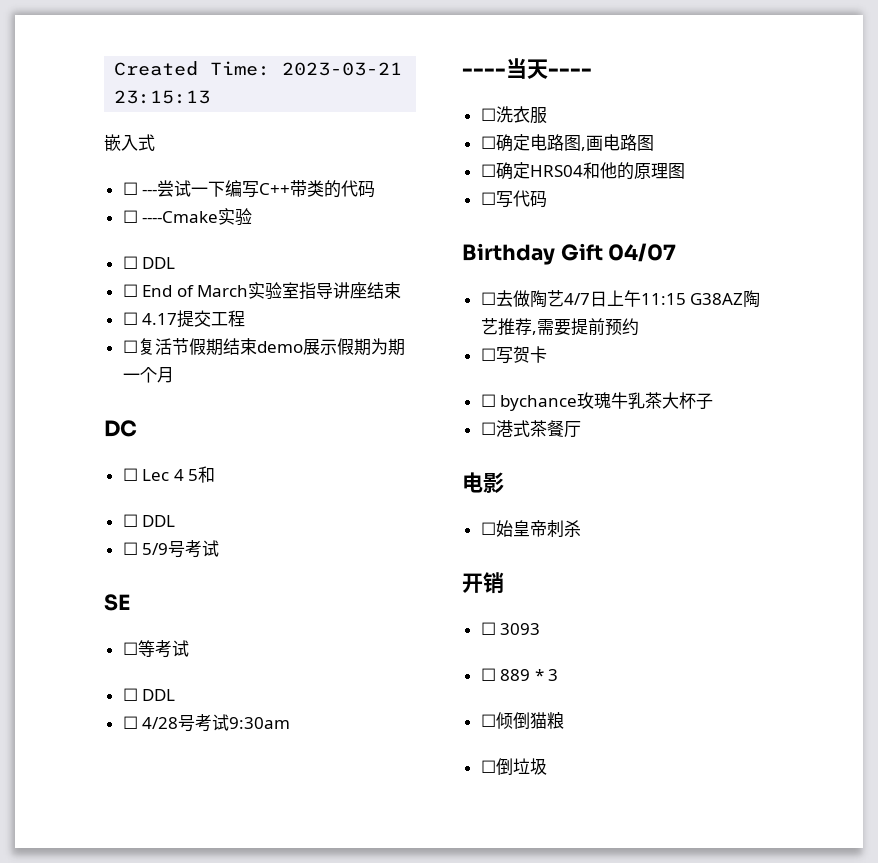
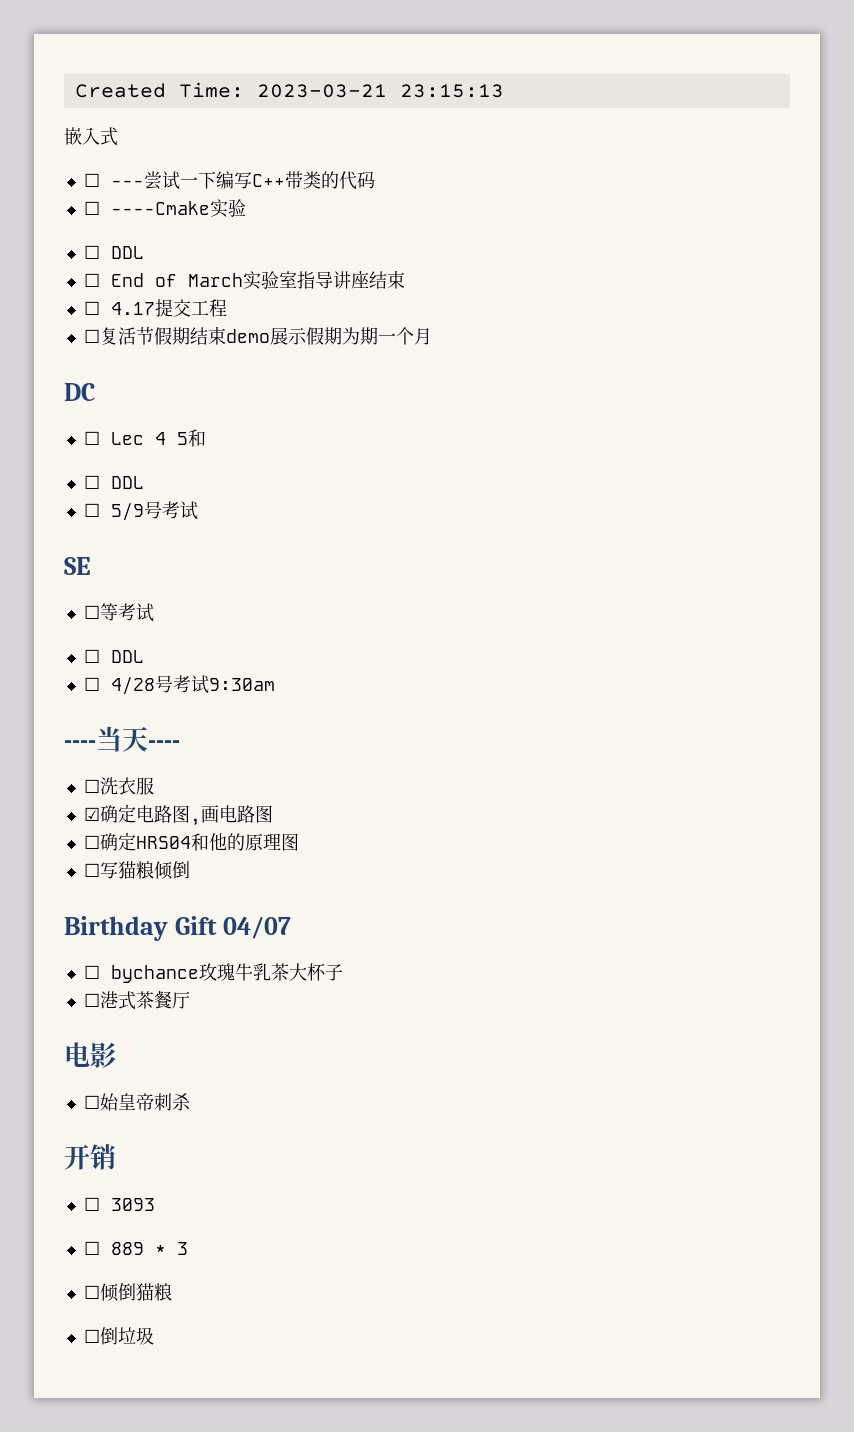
- ☐确定电路图,画电路图
+ ☑确定电路图,画电路图
- ☐写代码
+ ☐写猫粮倾倒
- ☐去做陶艺4/7日上午11:15 G38AZ陶艺推荐,需要提前预约
- ☐写贺卡

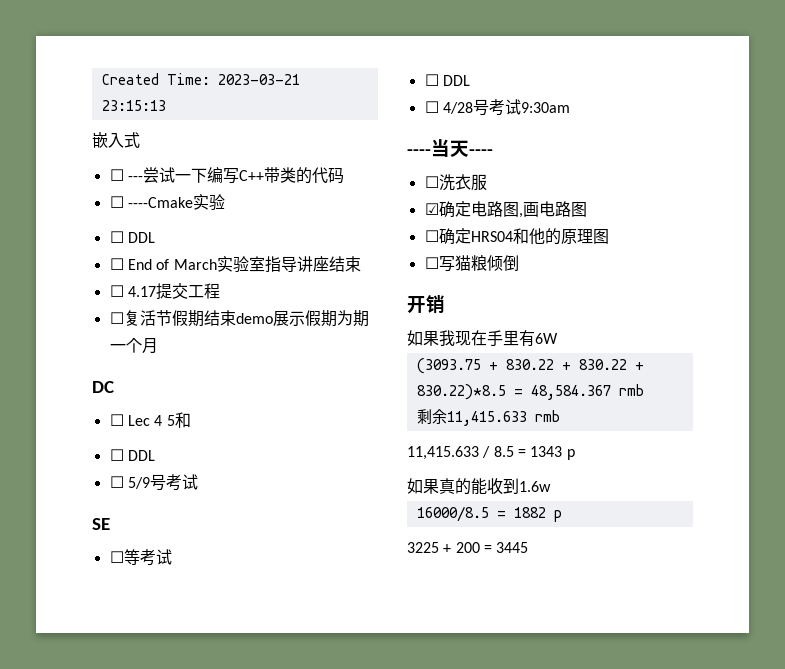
- Birthday Gift 04/07
- ☐ bychance玫瑰牛乳茶大杯子
- ☐港式茶餐厅
- 电影
- ☐始皇帝刺杀
  开销
- ☐ 3093
- ☐ 889 * 3
- ☐倾倒猫粮
- ☐倒垃圾
+ 如果我现在手里有6W
+ (3093.75 + 830.22 + 830.22 + 830.22)*8.5 = 48,584.367 rmb
+ 剩余11,415.633 rmb
+ 11,415.633 / 8.5 = 1343 p
+ 如果真的能收到1.6w
+ 16000/8.5 = 1882 p
+ 3225 + 200 = 3445

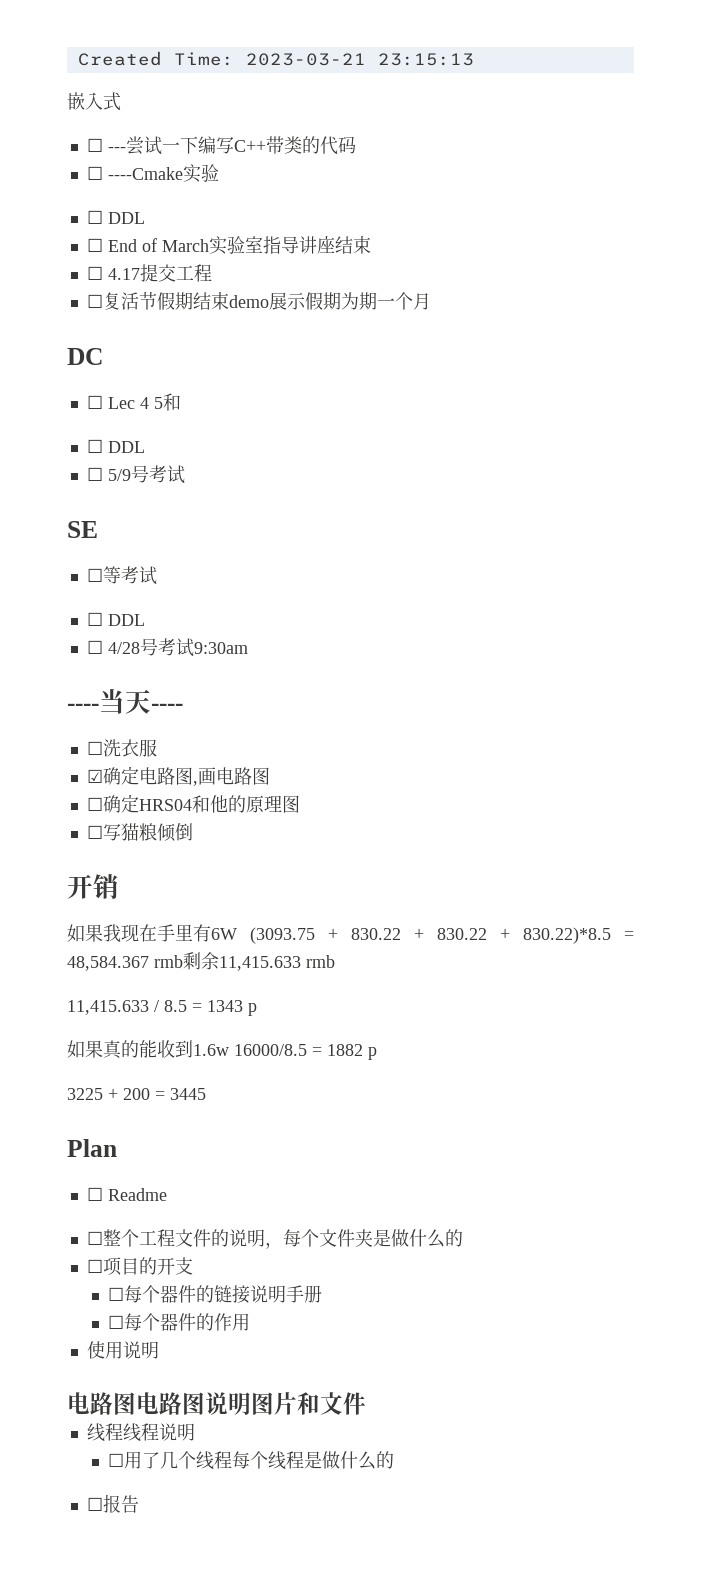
- 如果我现在手里有6W
- (3093.75 + 830.22 + 830.22 + 830.22)*8.5 = 48,584.367 rmb
- 剩余11,415.633 rmb
+ 如果我现在手里有6W (3093.75 + 830.22 + 830.22 + 830.22)*8.5 = 48,584.367 rmb剩余11,415.633 rmb
- 如果真的能收到1.6w
- 16000/8.5 = 1882 p
+ 如果真的能收到1.6w 16000/8.5 = 1882 p
+ Plan
+ ☐ Readme
+ ☐整个工程文件的说明，每个文件夹是做什么的
+ ☐项目的开支
+ ☐每个器件的链接说明手册
+ ☐每个器件的作用
+ 使用说明
+ 电路图电路图说明图片和文件
+ 线程线程说明
+ ☐用了几个线程每个线程是做什么的
+ ☐报告

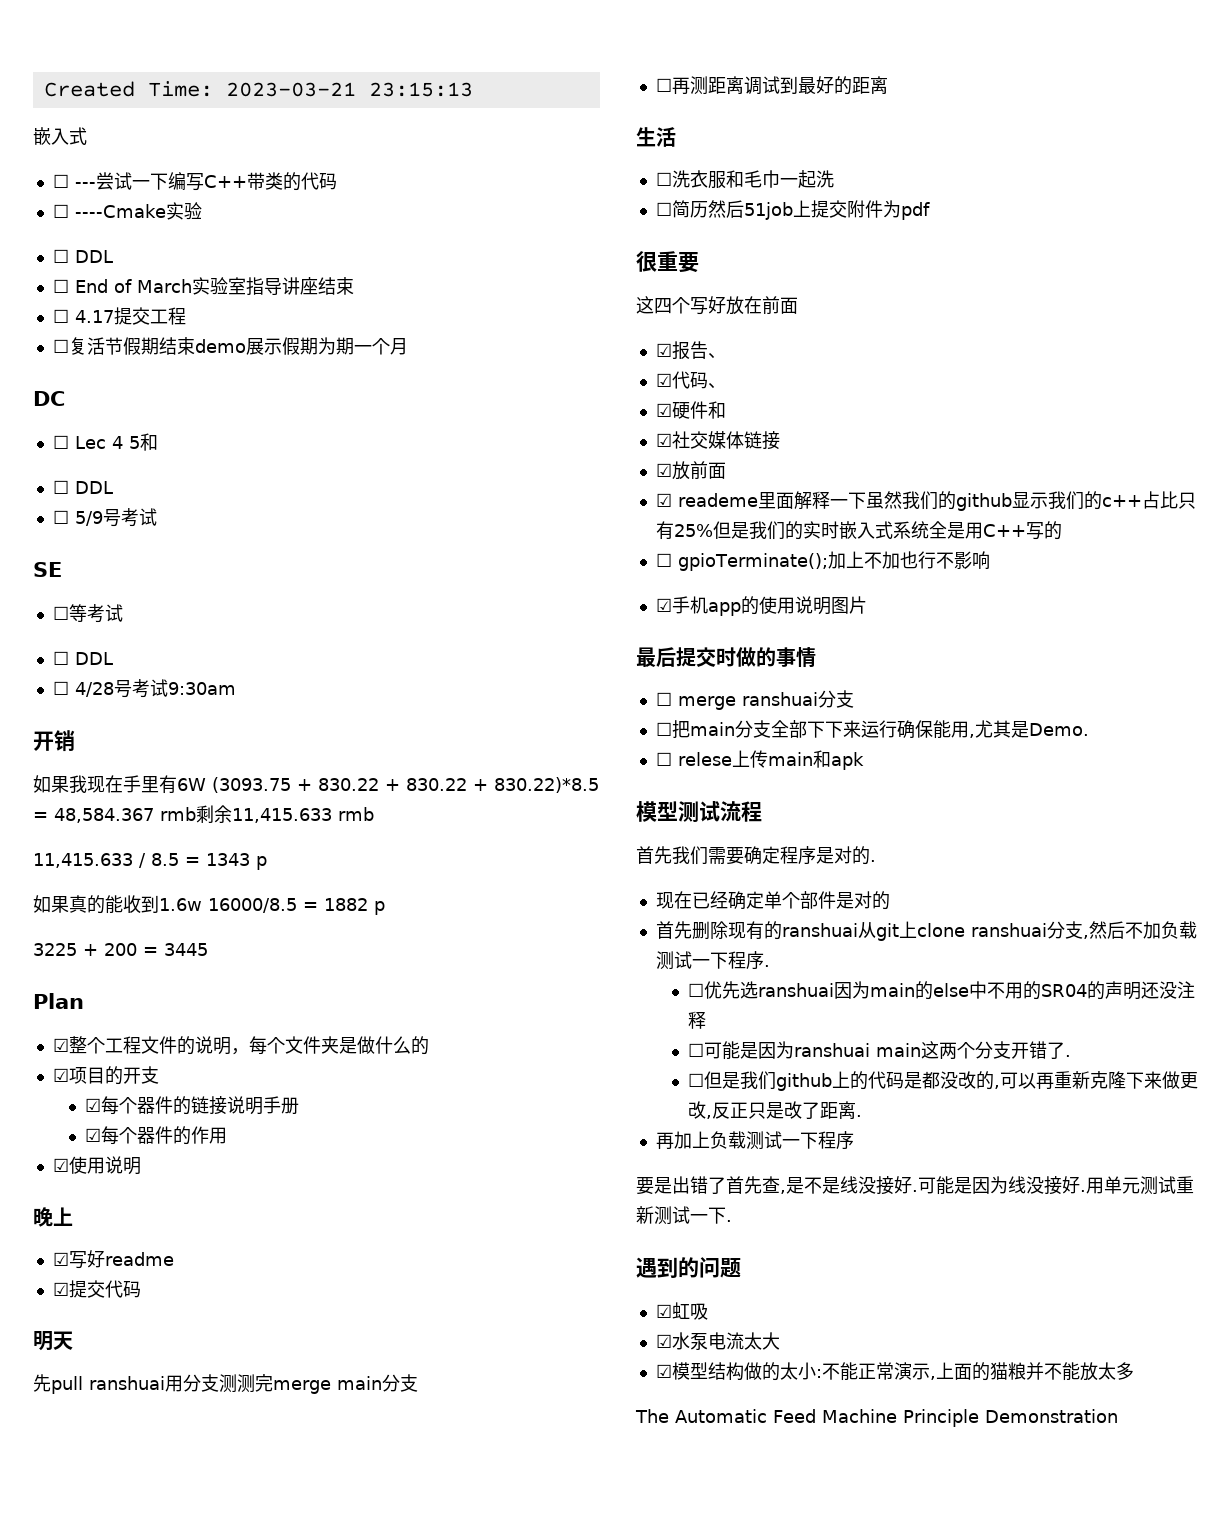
- ----当天----
- ☐洗衣服
- ☑确定电路图,画电路图
- ☐确定HRS04和他的原理图
- ☐写猫粮倾倒
- ☐ Readme
- ☐整个工程文件的说明，每个文件夹是做什么的
+ ☑整个工程文件的说明，每个文件夹是做什么的
- ☐项目的开支
+ ☑项目的开支
- ☐每个器件的链接说明手册
+ ☑每个器件的链接说明手册
- ☐每个器件的作用
+ ☑每个器件的作用
- 使用说明
+ ☑使用说明
- 电路图电路图说明图片和文件
- 线程线程说明
- ☐用了几个线程每个线程是做什么的
- ☐报告
+ 晚上
+ ☑写好readme
+ ☑提交代码
+ 明天
+ 先pull ranshuai用分支测测完merge main分支
+ ☐再测距离调试到最好的距离
+ 生活
+ ☐洗衣服和毛巾一起洗
+ ☐简历然后51job上提交附件为pdf
+ 很重要
+ 这四个写好放在前面
+ ☑报告、
+ ☑代码、
+ ☑硬件和
+ ☑社交媒体链接
+ ☑放前面
+ ☑ reademe里面解释一下虽然我们的github显示我们的c++占比只有25%但是我们的实时嵌入式系统全是用C++写的
+ ☐ gpioTerminate();加上不加也行不影响
+ ☑手机app的使用说明图片
+ 最后提交时做的事情
+ ☐ merge ranshuai分支
+ ☐把main分支全部下下来运行确保能用,尤其是Demo.
+ ☐ relese上传main和apk
+ 模型测试流程
+ 首先我们需要确定程序是对的.
+ 现在已经确定单个部件是对的
+ 首先删除现有的ranshuai从git上clone ranshuai分支,然后不加负载测试一下程序.
+ ☐优先选ranshuai因为main的else中不用的SR04的声明还没注释
+ ☐可能是因为ranshuai main这两个分支开错了.
+ ☐但是我们github上的代码是都没改的,可以再重新克隆下来做更改,反正只是改了距离.
+ 再加上负载测试一下程序
+ 要是出错了首先查,是不是线没接好.可能是因为线没接好.用单元测试重新测试一下.
+ 遇到的问题
+ ☑虹吸
+ ☑水泵电流太大
+ ☑模型结构做的太小:不能正常演示,上面的猫粮并不能放太多
+ The Automatic Feed Machine Principle Demonstration

